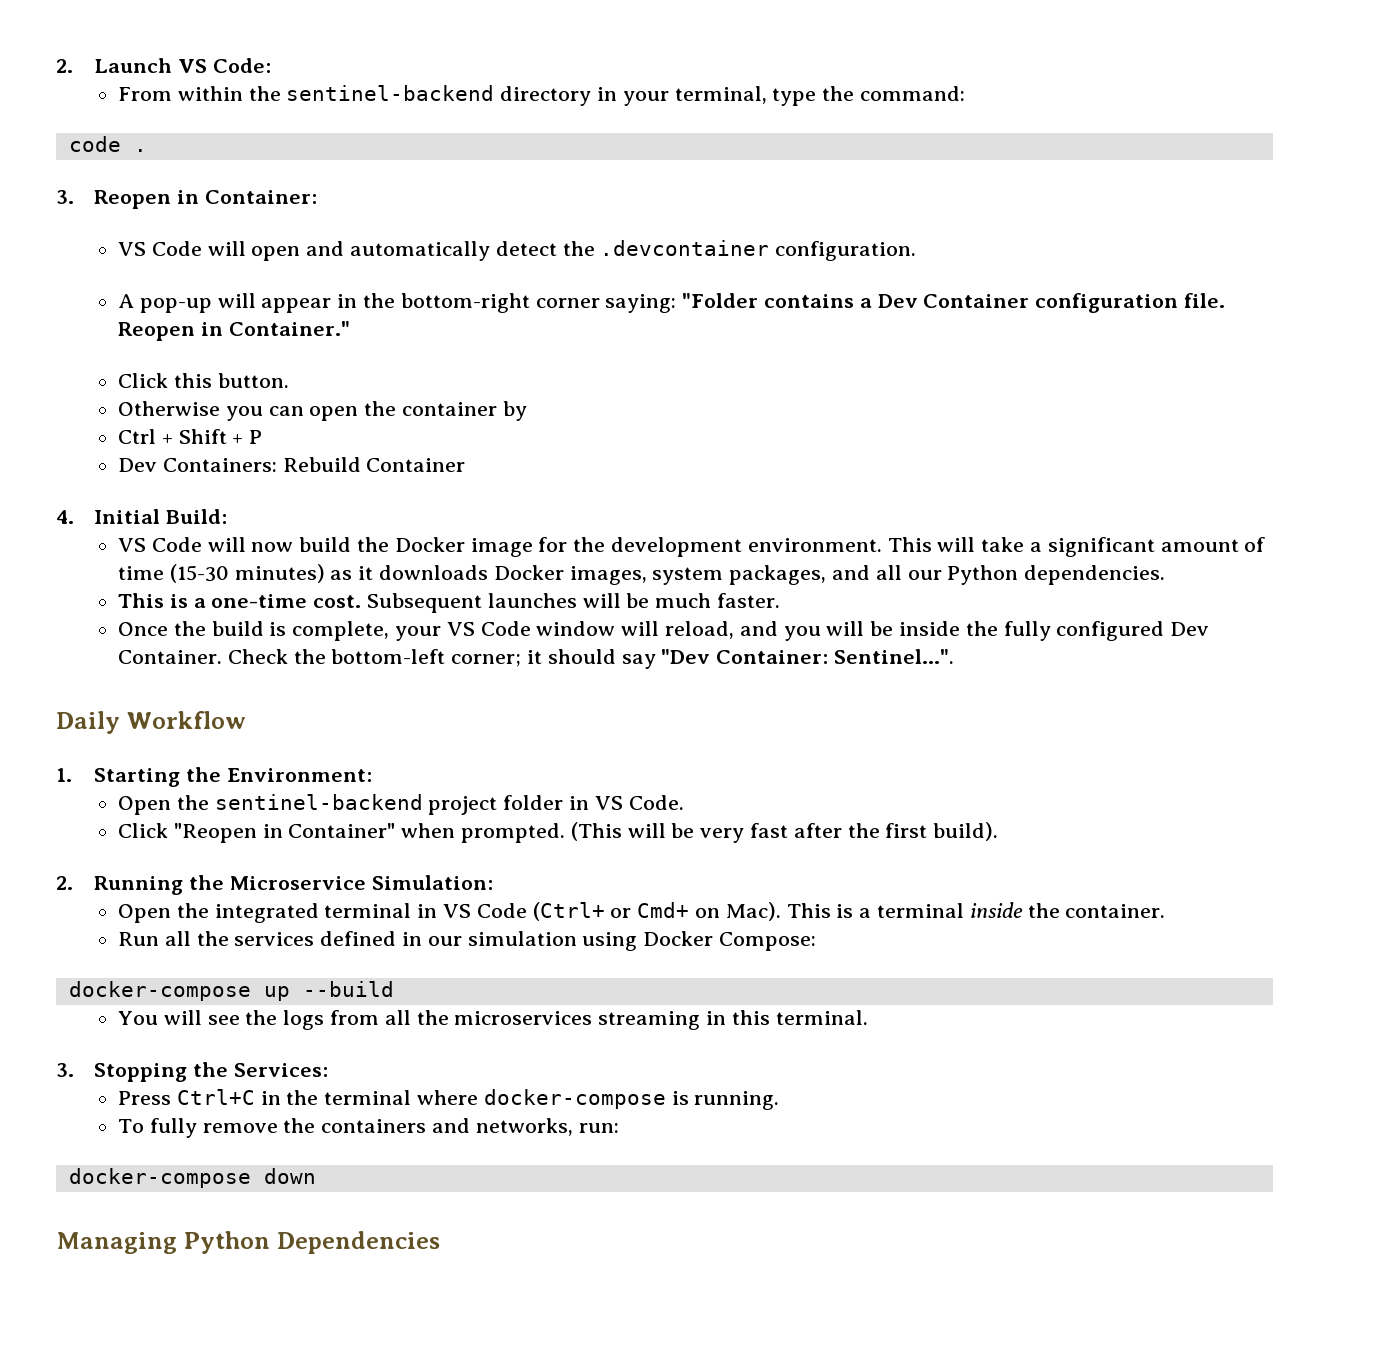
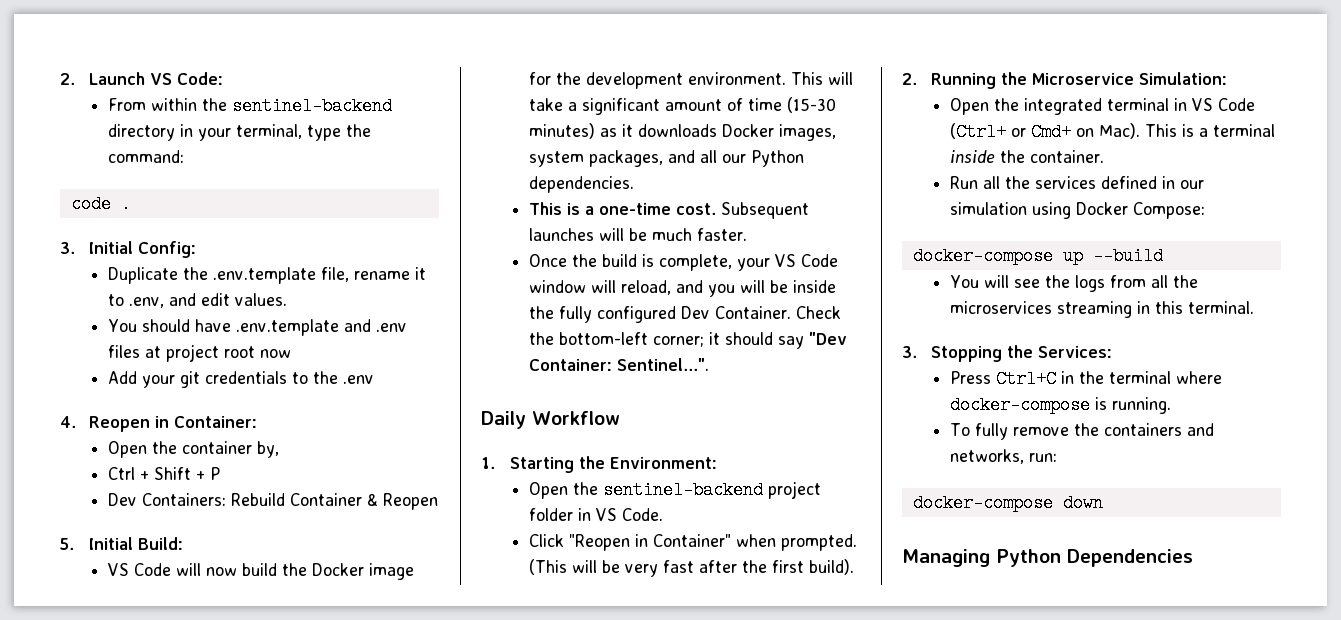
- 3. Reopen in Container:
- VS Code will open and automatically detect the .devcontainer configuration.
- A pop-up will appear in the bottom-right corner saying: "Folder contains a Dev Container configuration file. Reopen in Container."
- Click this button.
- Otherwise you can open the container by
+ 3. Initial Config:
+ Duplicate the .env.template file, rename it to .env, and edit values.
+ You should have .env.template and .env files at project root now
+ Add your git credentials to the .env
+ 4. Reopen in Container:
+ Open the container by,
- Dev Containers: Rebuild Container
- 4. Initial Build:
+ Dev Containers: Rebuild Container & Reopen
+ 5. Initial Build:

